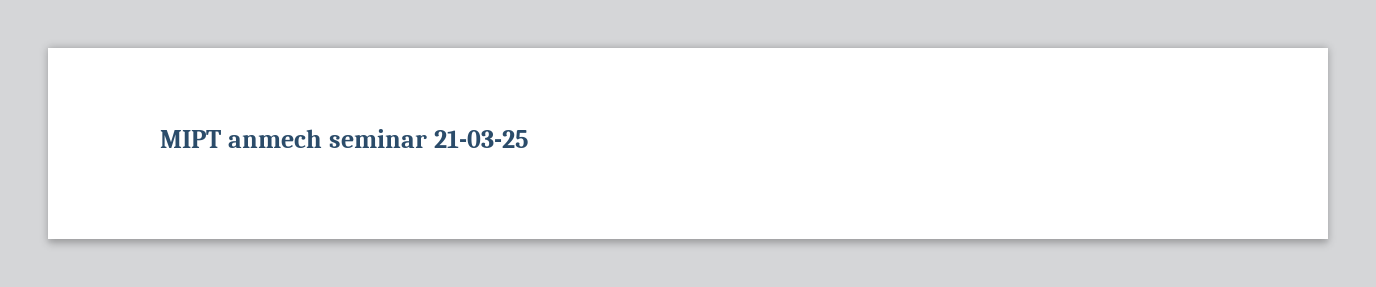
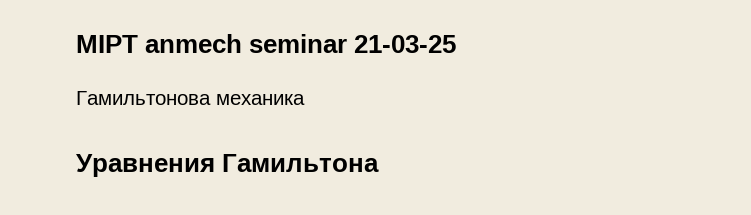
+ Гамильтонова механика
+ Уравнения Гамильтона

